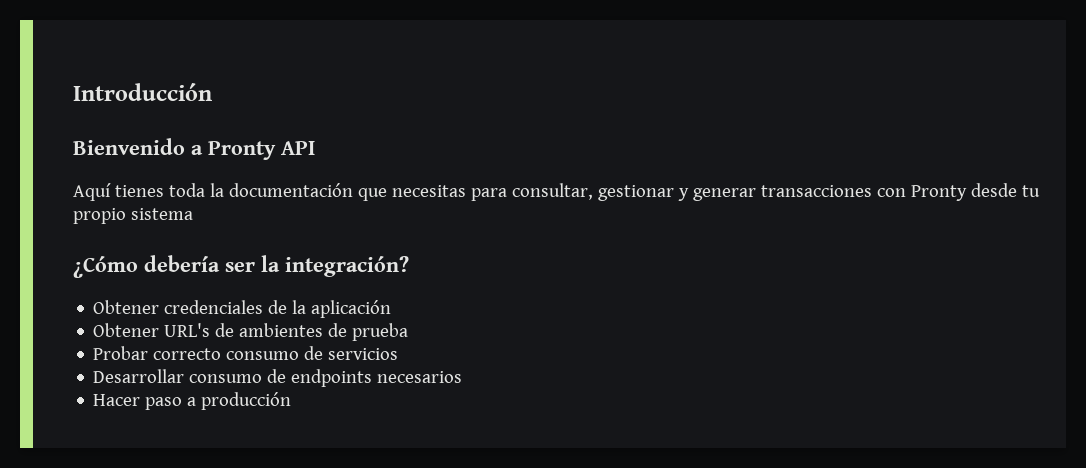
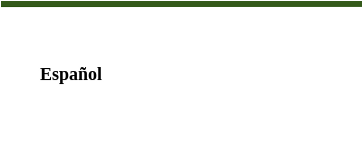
- Introducción
- Bienvenido a Pronty API
- Aquí tienes toda la documentación que necesitas para consultar, gestionar y generar transacciones con Pronty desde tu propio sistema
- ¿Cómo debería ser la integración?
- Obtener credenciales de la aplicación
- Obtener URL's de ambientes de prueba
- Probar correcto consumo de servicios
- Desarrollar consumo de endpoints necesarios
- Hacer paso a producción
+ Español

